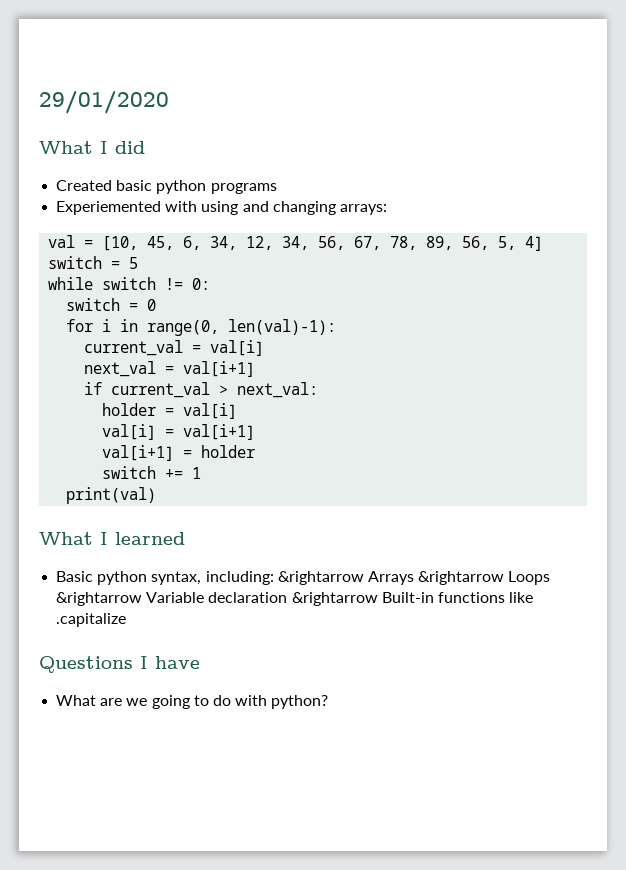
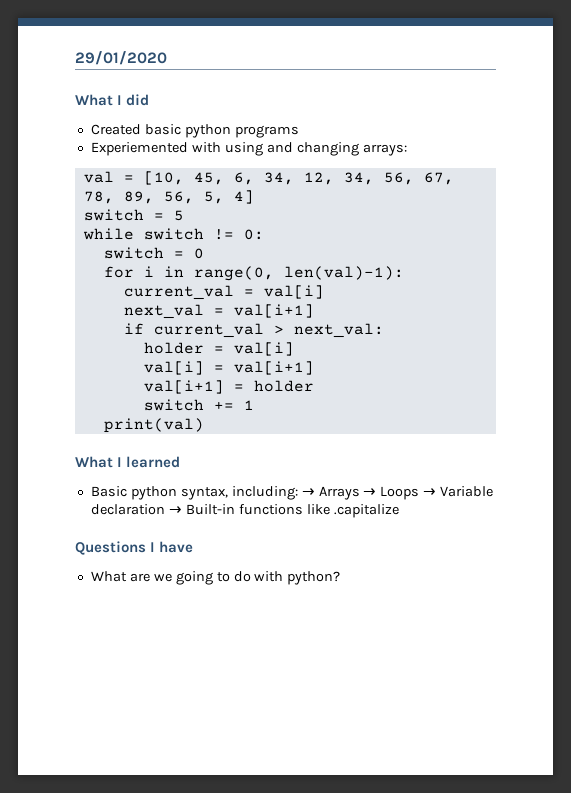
- Basic python syntax, including: &rightarrow Arrays &rightarrow Loops &rightarrow Variable declaration &rightarrow Built-in functions like .capitalize
+ Basic python syntax, including: → Arrays → Loops → Variable declaration → Built-in functions like .capitalize

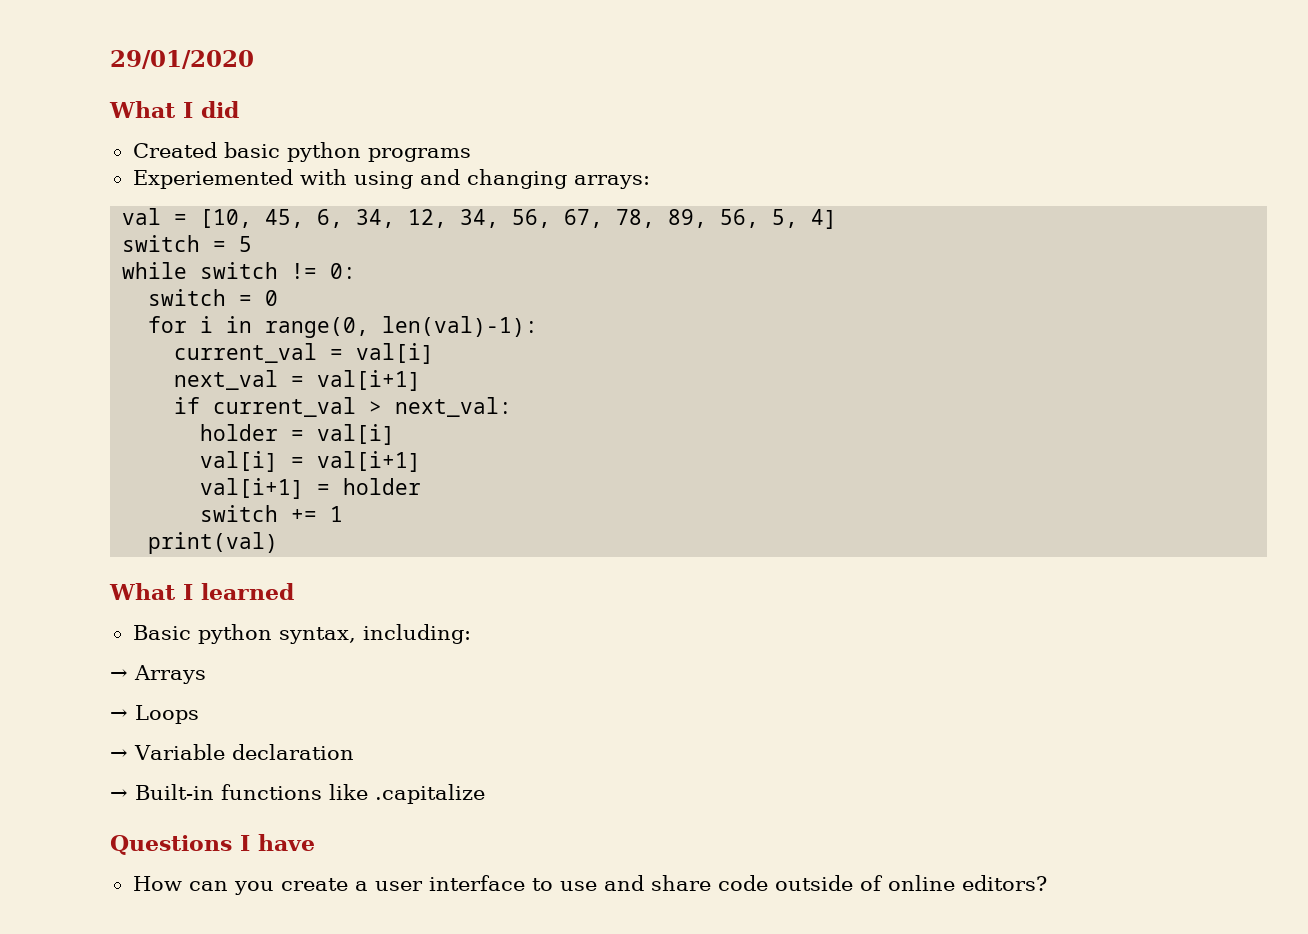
- Basic python syntax, including: → Arrays → Loops → Variable declaration → Built-in functions like .capitalize
+ Basic python syntax, including:
+ → Arrays
+ → Loops
+ → Variable declaration
+ → Built-in functions like .capitalize
- What are we going to do with python?
+ How can you create a user interface to use and share code outside of online editors?

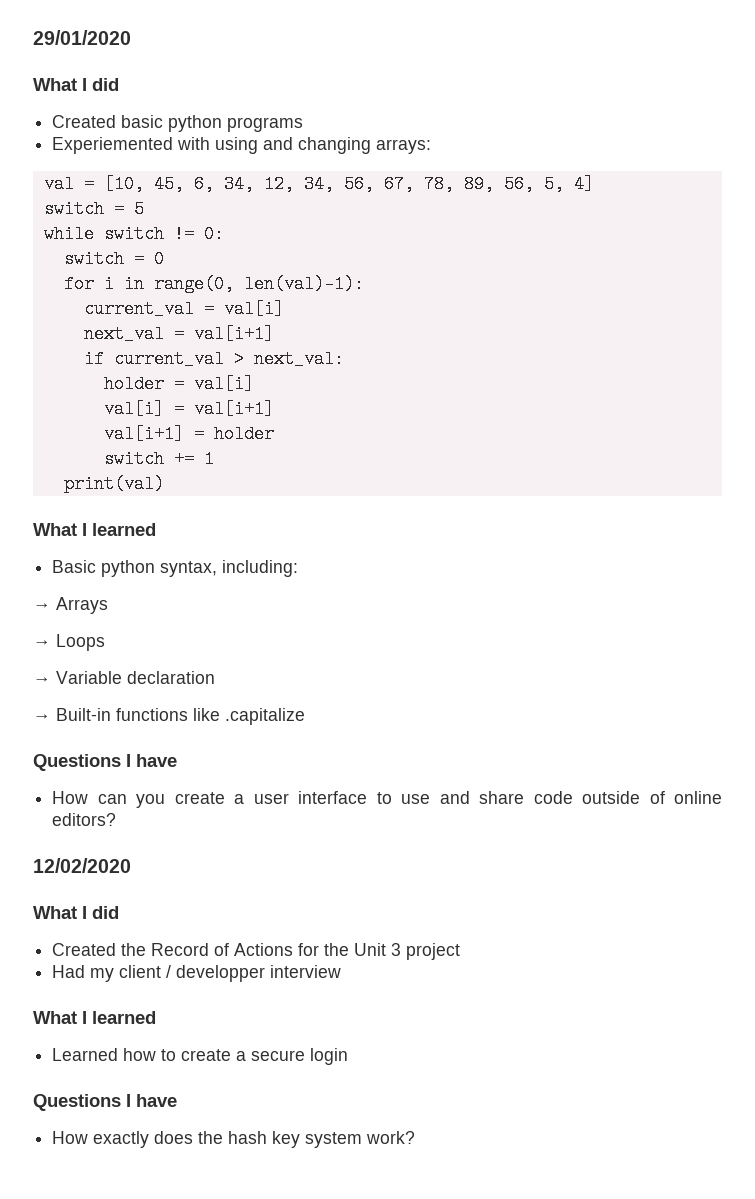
+ 12/02/2020
+ What I did
+ Created the Record of Actions for the Unit 3 project
+ Had my client / developper interview
+ What I learned
+ Learned how to create a secure login
+ Questions I have
+ How exactly does the hash key system work?

